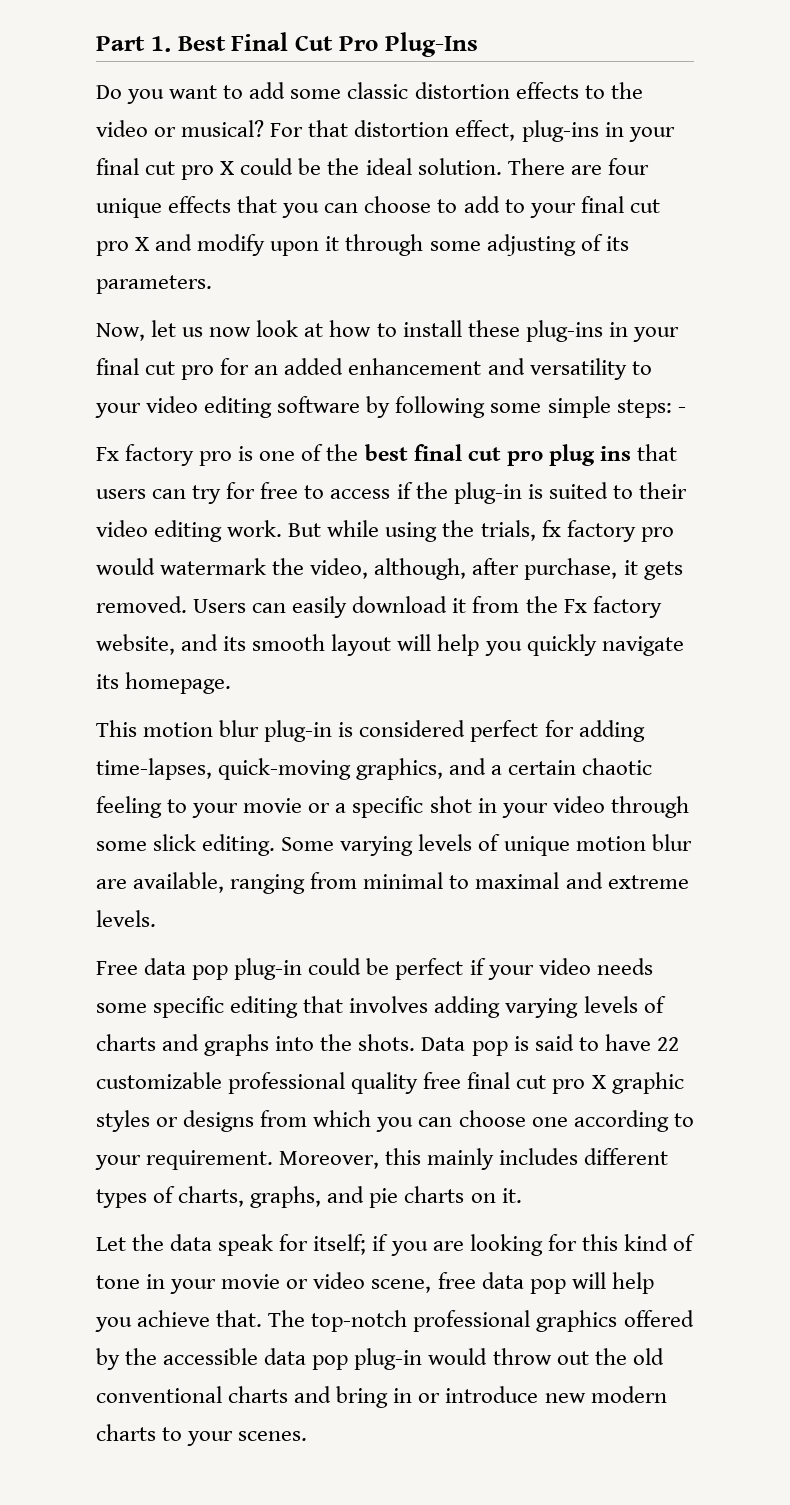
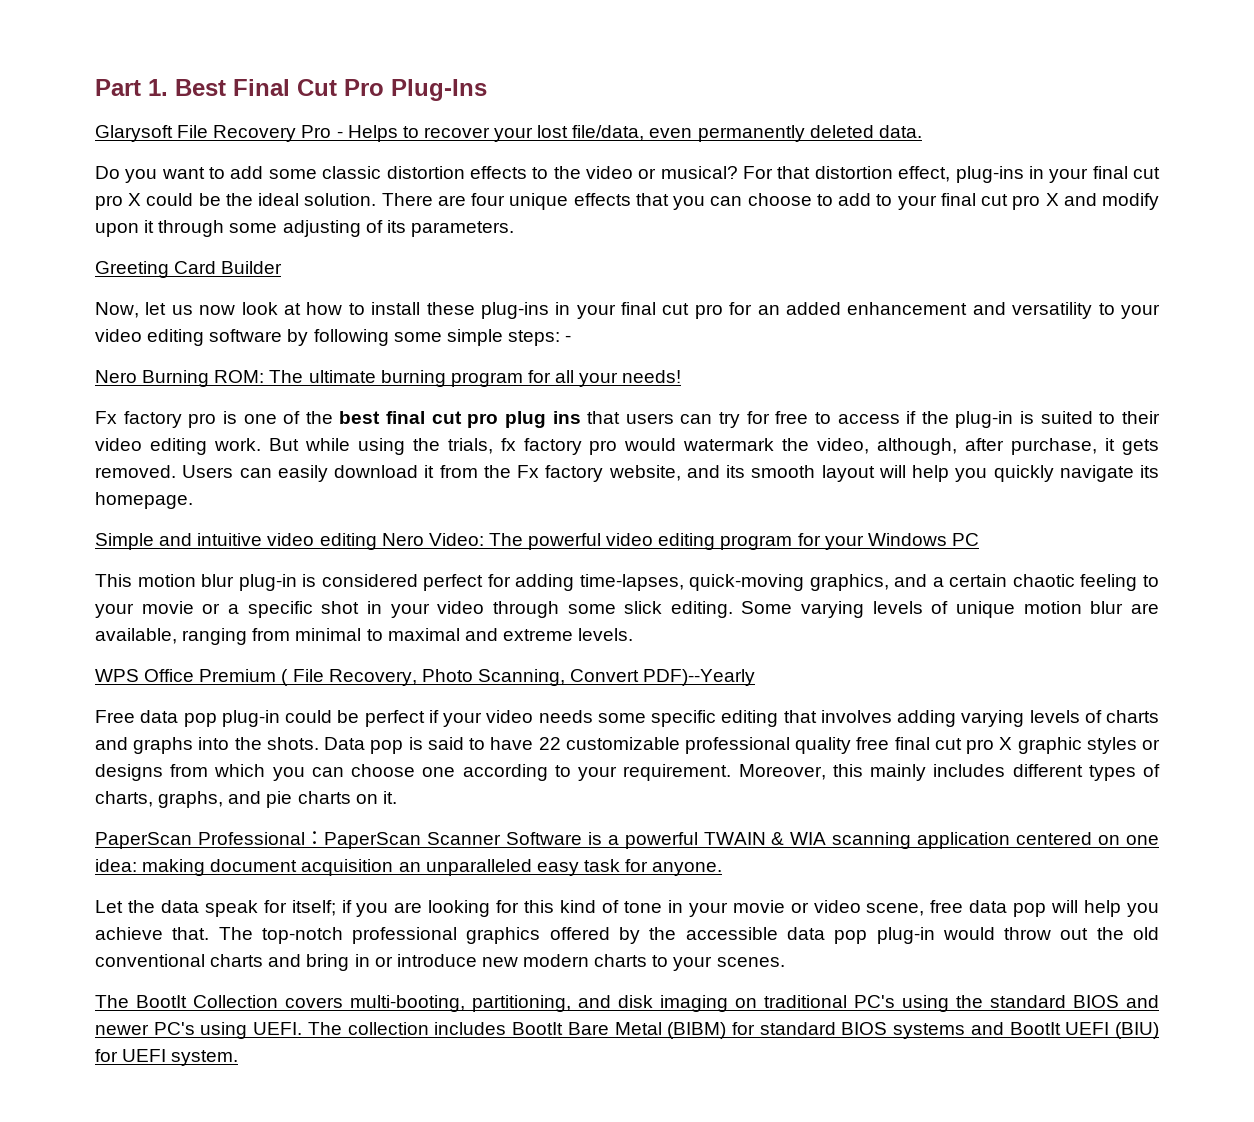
+ Glarysoft File Recovery Pro - Helps to recover your lost file/data, even permanently deleted data.
+ Greeting Card Builder
+ Nero Burning ROM: The ultimate burning program for all your needs!
+ Simple and intuitive video editing Nero Video: The powerful video editing program for your Windows PC
+ WPS Office Premium ( File Recovery, Photo Scanning, Convert PDF)--Yearly
+ PaperScan Professional：PaperScan Scanner Software is a powerful TWAIN & WIA scanning application centered on one idea: making document acquisition an unparalleled easy task for anyone.
+ The BootIt Collection covers multi-booting, partitioning, and disk imaging on traditional PC's using the standard BIOS and newer PC's using UEFI. The collection includes BootIt Bare Metal (BIBM) for standard BIOS systems and BootIt UEFI (BIU) for UEFI system.

